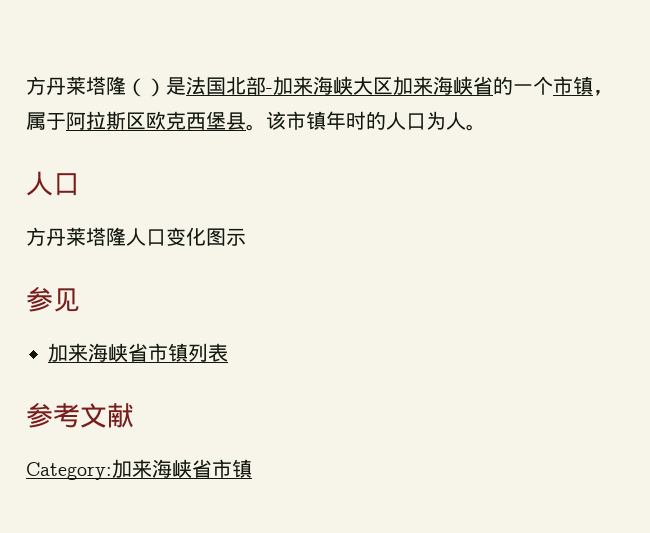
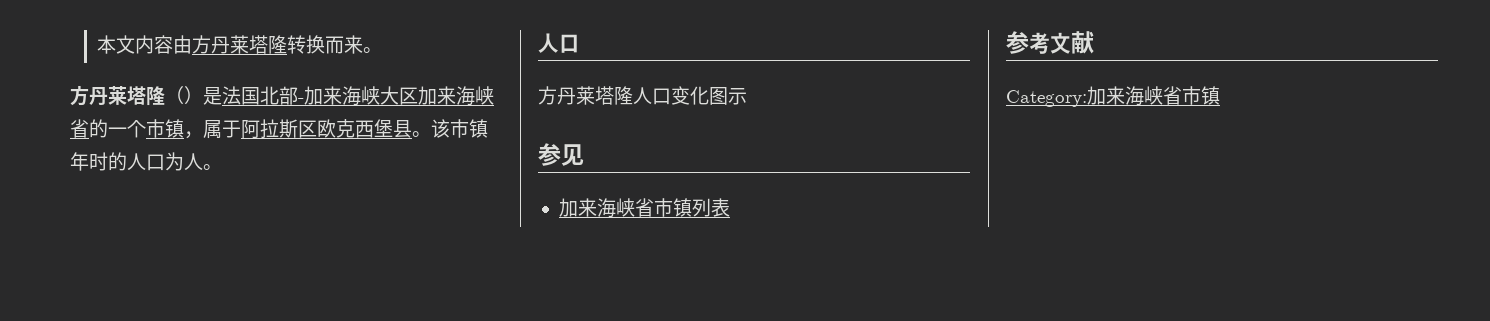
+ 本文内容由方丹莱塔隆转换而来。

